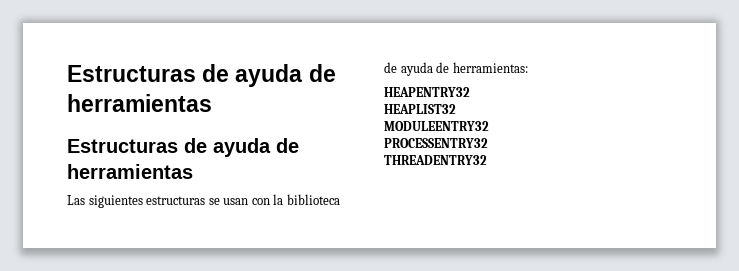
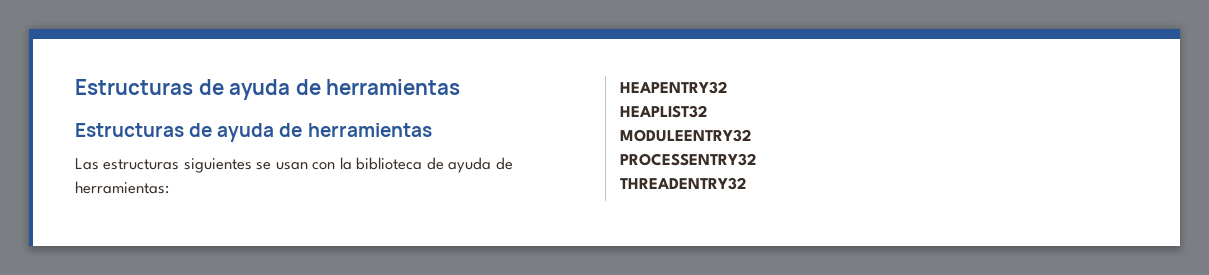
- Las siguientes estructuras se usan con la biblioteca de ayuda de herramientas:
+ Las estructuras siguientes se usan con la biblioteca de ayuda de herramientas:

